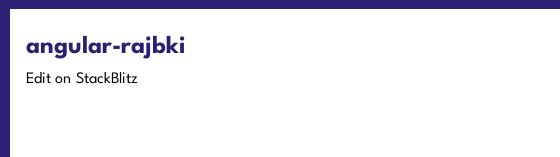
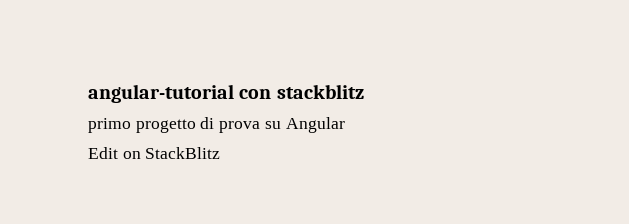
- angular-rajbki
+ angular-tutorial con stackblitz
+ primo progetto di prova su Angular

